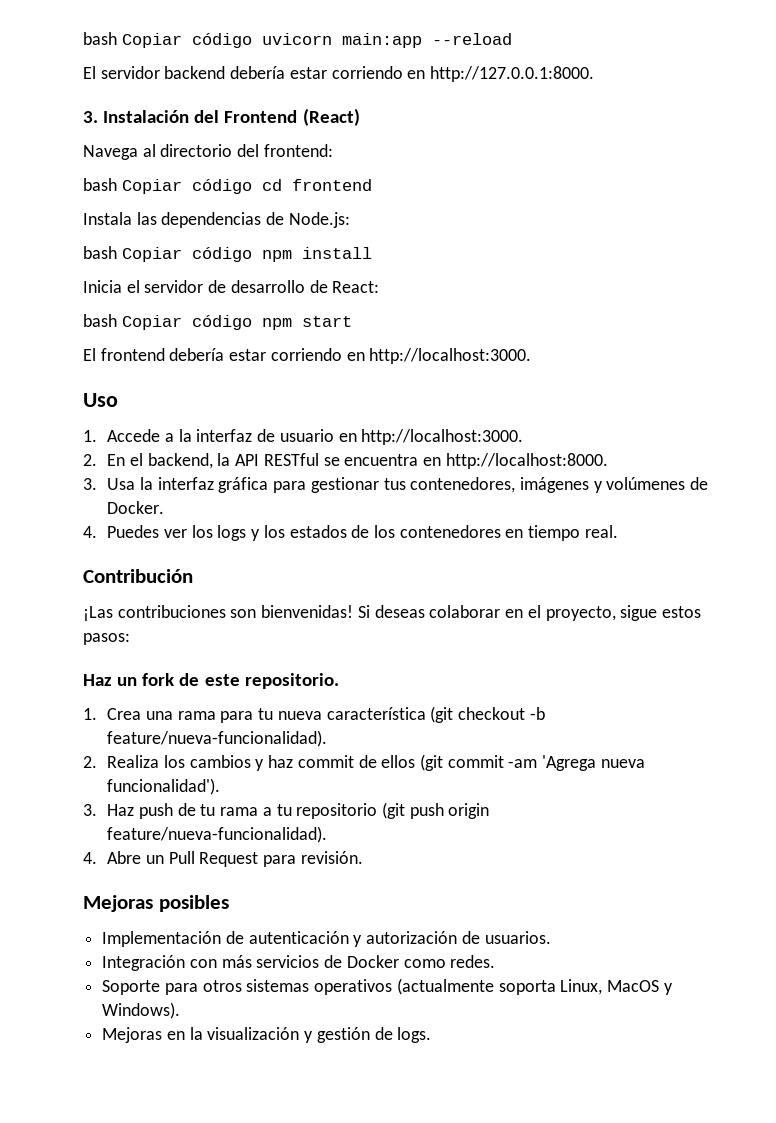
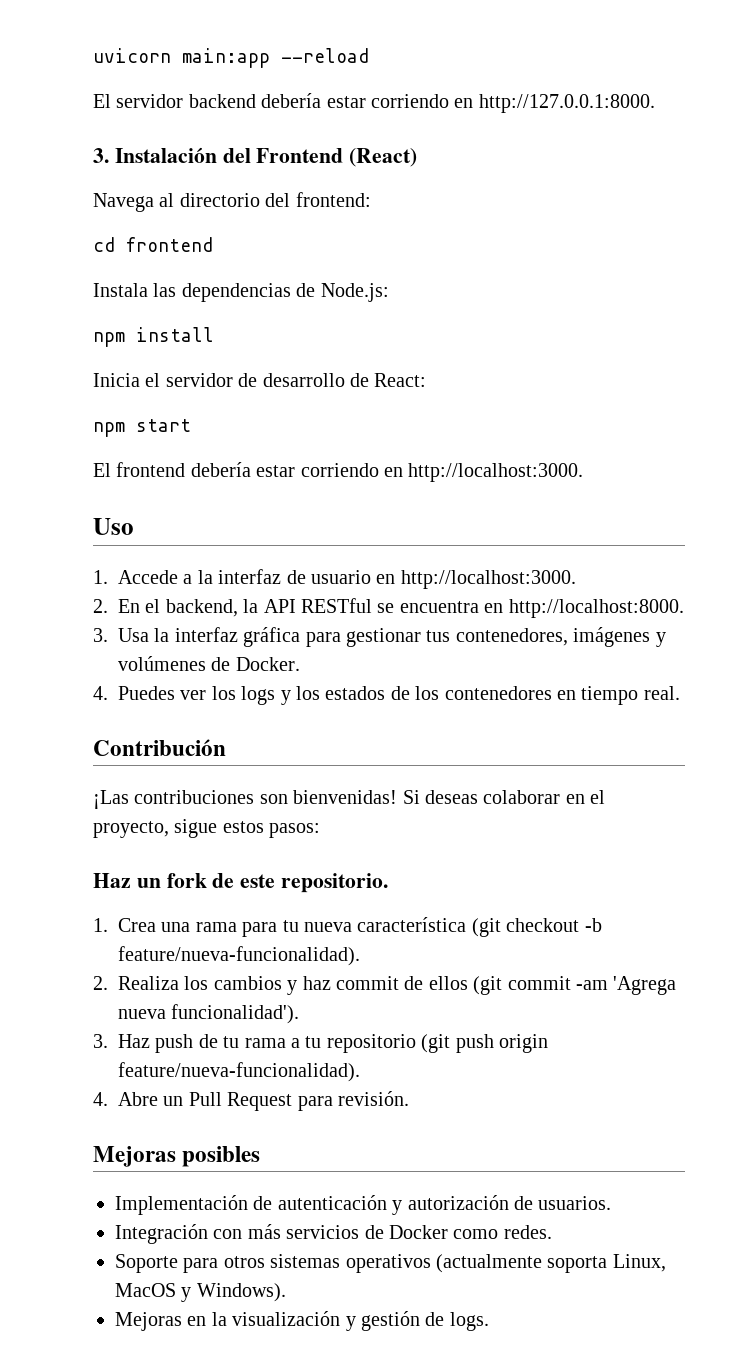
- bash Copiar código uvicorn main:app --reload
+ uvicorn main:app --reload
- bash Copiar código cd frontend
+ cd frontend
- bash Copiar código npm install
+ npm install
- bash Copiar código npm start
+ npm start

